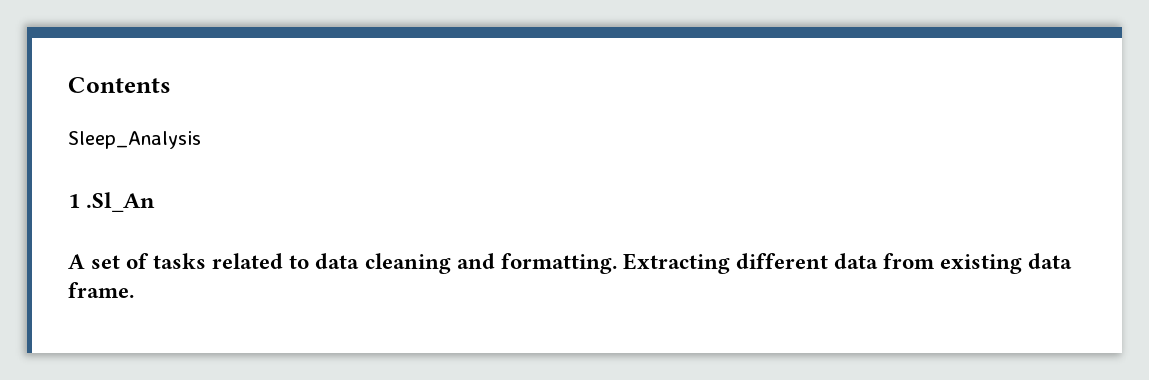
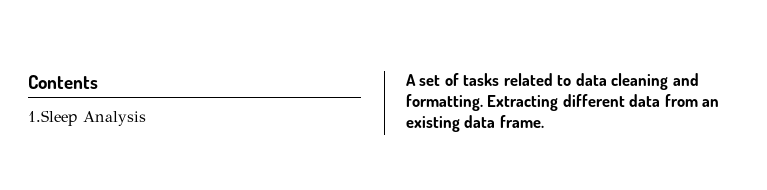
- Sleep_Analysis
- 1 .Sl_An
+ 1.Sleep Analysis
- Extracting different data from existing data frame.
+ Extracting different data from an existing data frame.

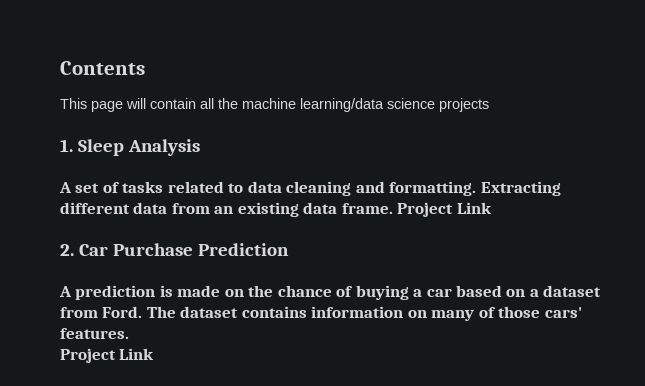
- 1.Sleep Analysis
+ This page will contain all the machine learning/data science projects
+ 1. Sleep Analysis
- Extracting different data from an existing data frame.
+ Extracting different data from an existing data frame. Project Link
+ 2. Car Purchase Prediction
+ A prediction is made on the chance of buying a car based on a dataset from Ford. The dataset contains information on many of those cars' features.
+ Project Link

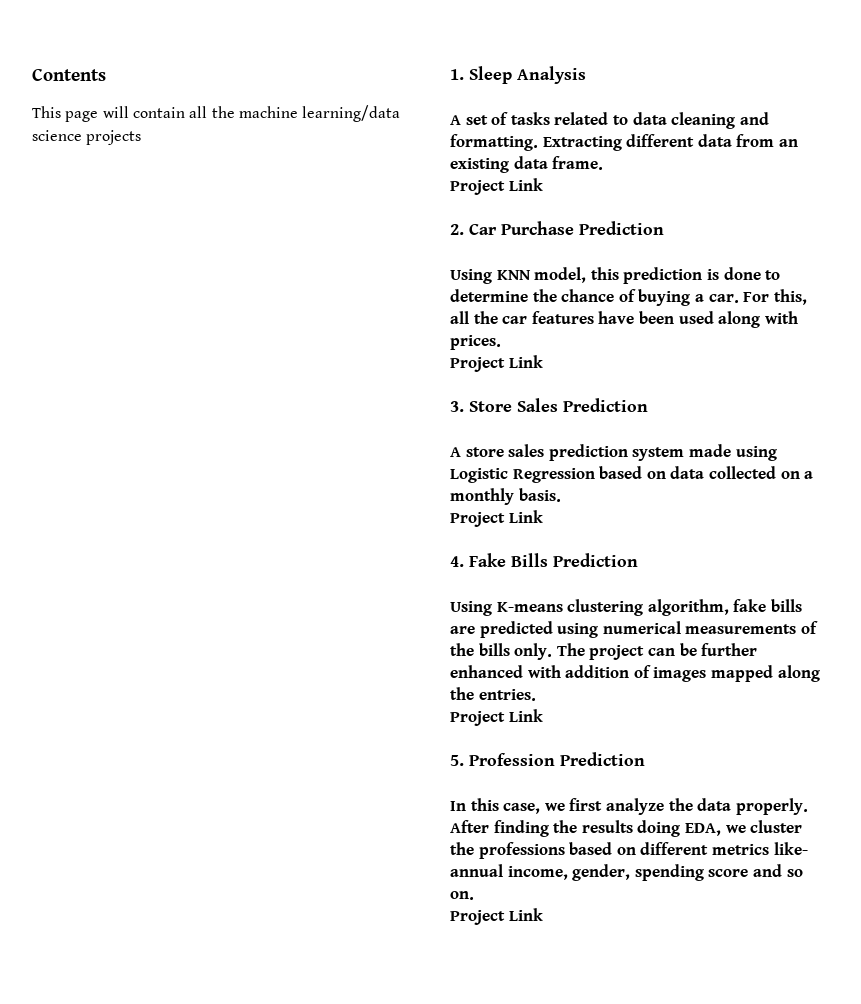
- Extracting different data from an existing data frame. Project Link
+ Extracting different data from an existing data frame.
+ Project Link
- A prediction is made on the chance of buying a car based on a dataset from Ford. The dataset contains information on many of those cars' features.
+ Using KNN model, this prediction is done to determine the chance of buying a car. For this, all the car features have been used along with prices.
+ Project Link
+ 3. Store Sales Prediction
+ A store sales prediction system made using Logistic Regression based on data collected on a monthly basis.
+ Project Link
+ 4. Fake Bills Prediction
+ Using K-means clustering algorithm, fake bills are predicted using numerical measurements of the bills only. The project can be further enhanced with addition of images mapped along the entries.
+ Project Link
+ 5. Profession Prediction
+ In this case, we first analyze the data properly. After finding the results doing EDA, we cluster the professions based on different metrics like- annual income, gender, spending score and so on.

